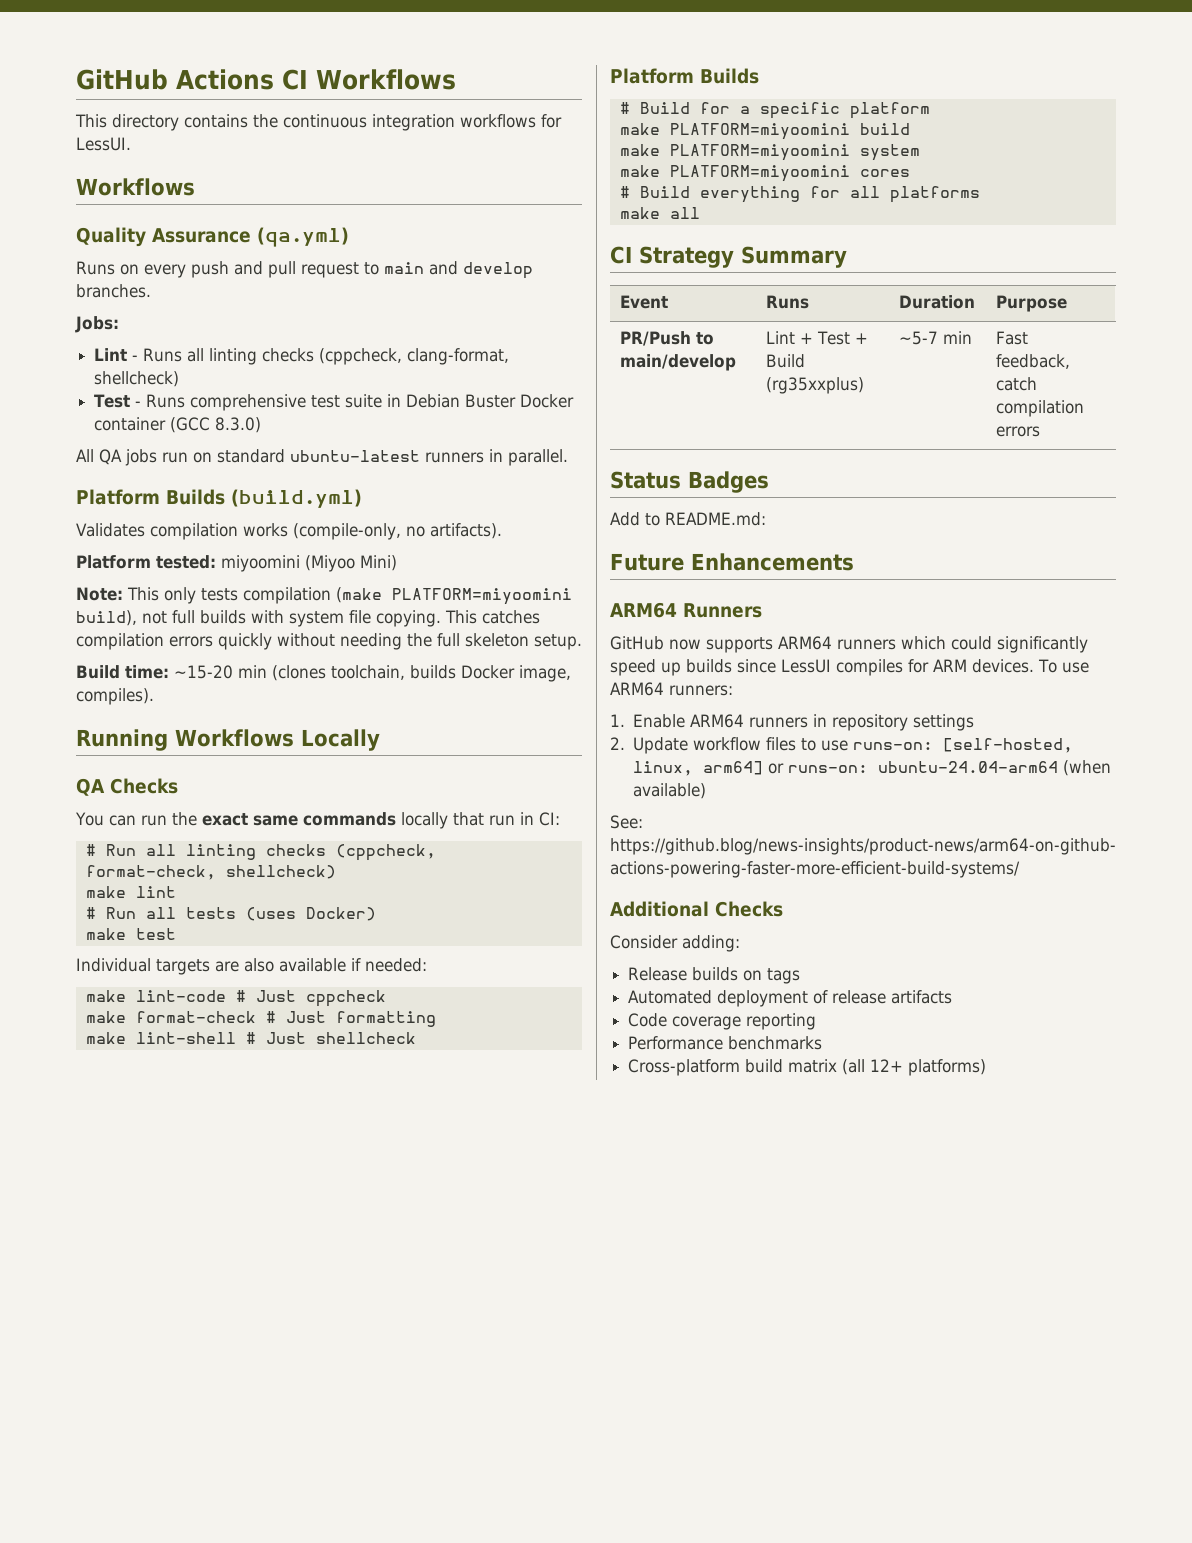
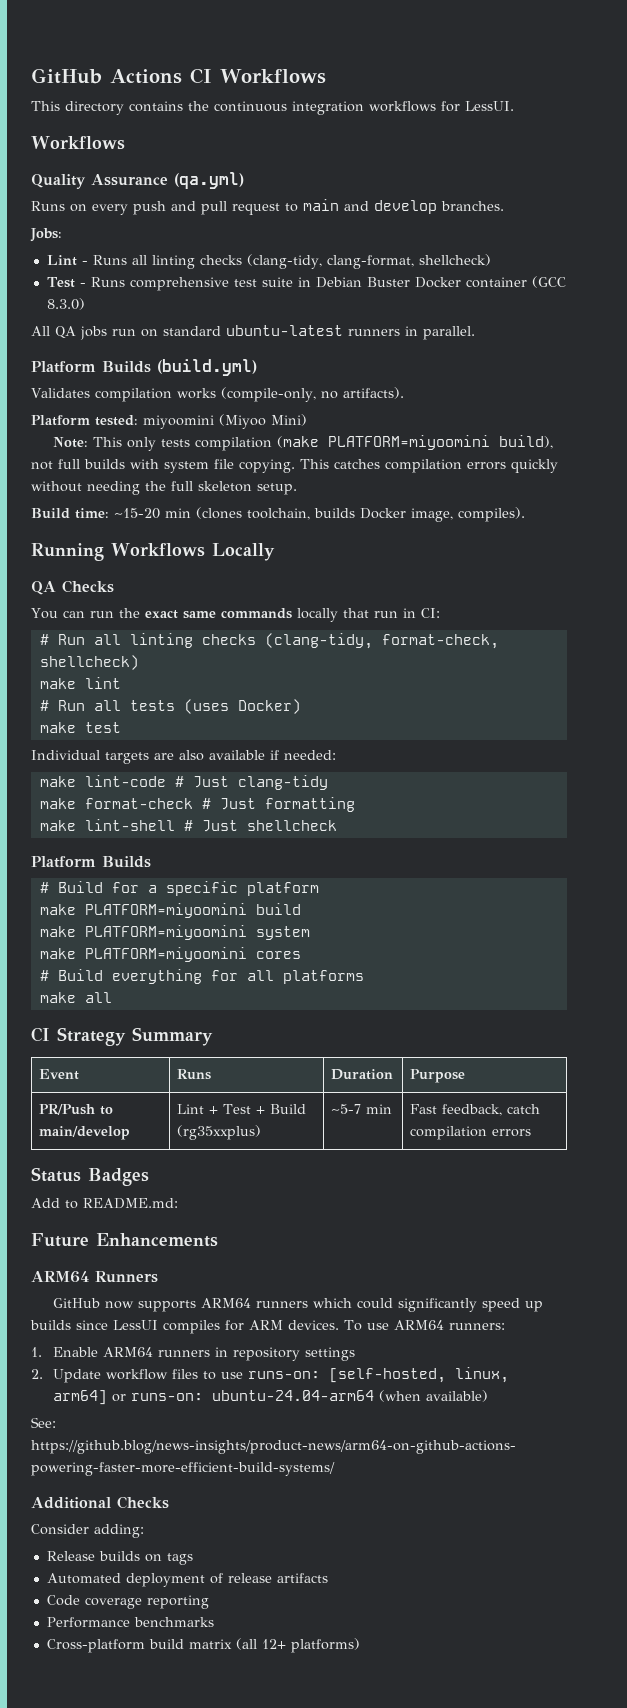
- Lint - Runs all linting checks (cppcheck, clang-format, shellcheck)
+ Lint - Runs all linting checks (clang-tidy, clang-format, shellcheck)
- # Run all linting checks (cppcheck, format-check, shellcheck)
+ # Run all linting checks (clang-tidy, format-check, shellcheck)
- make lint-code # Just cppcheck
+ make lint-code # Just clang-tidy

